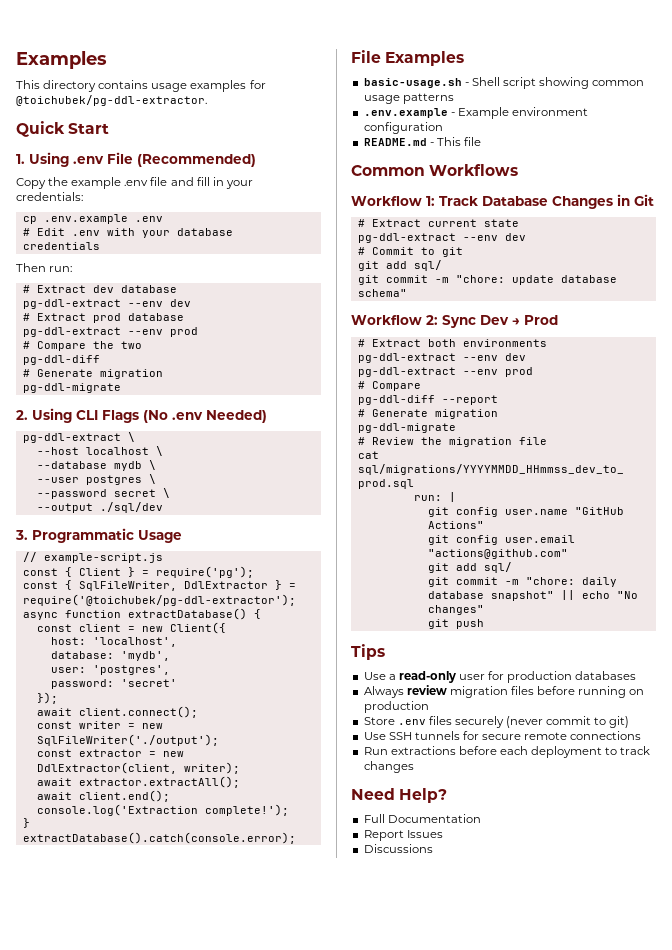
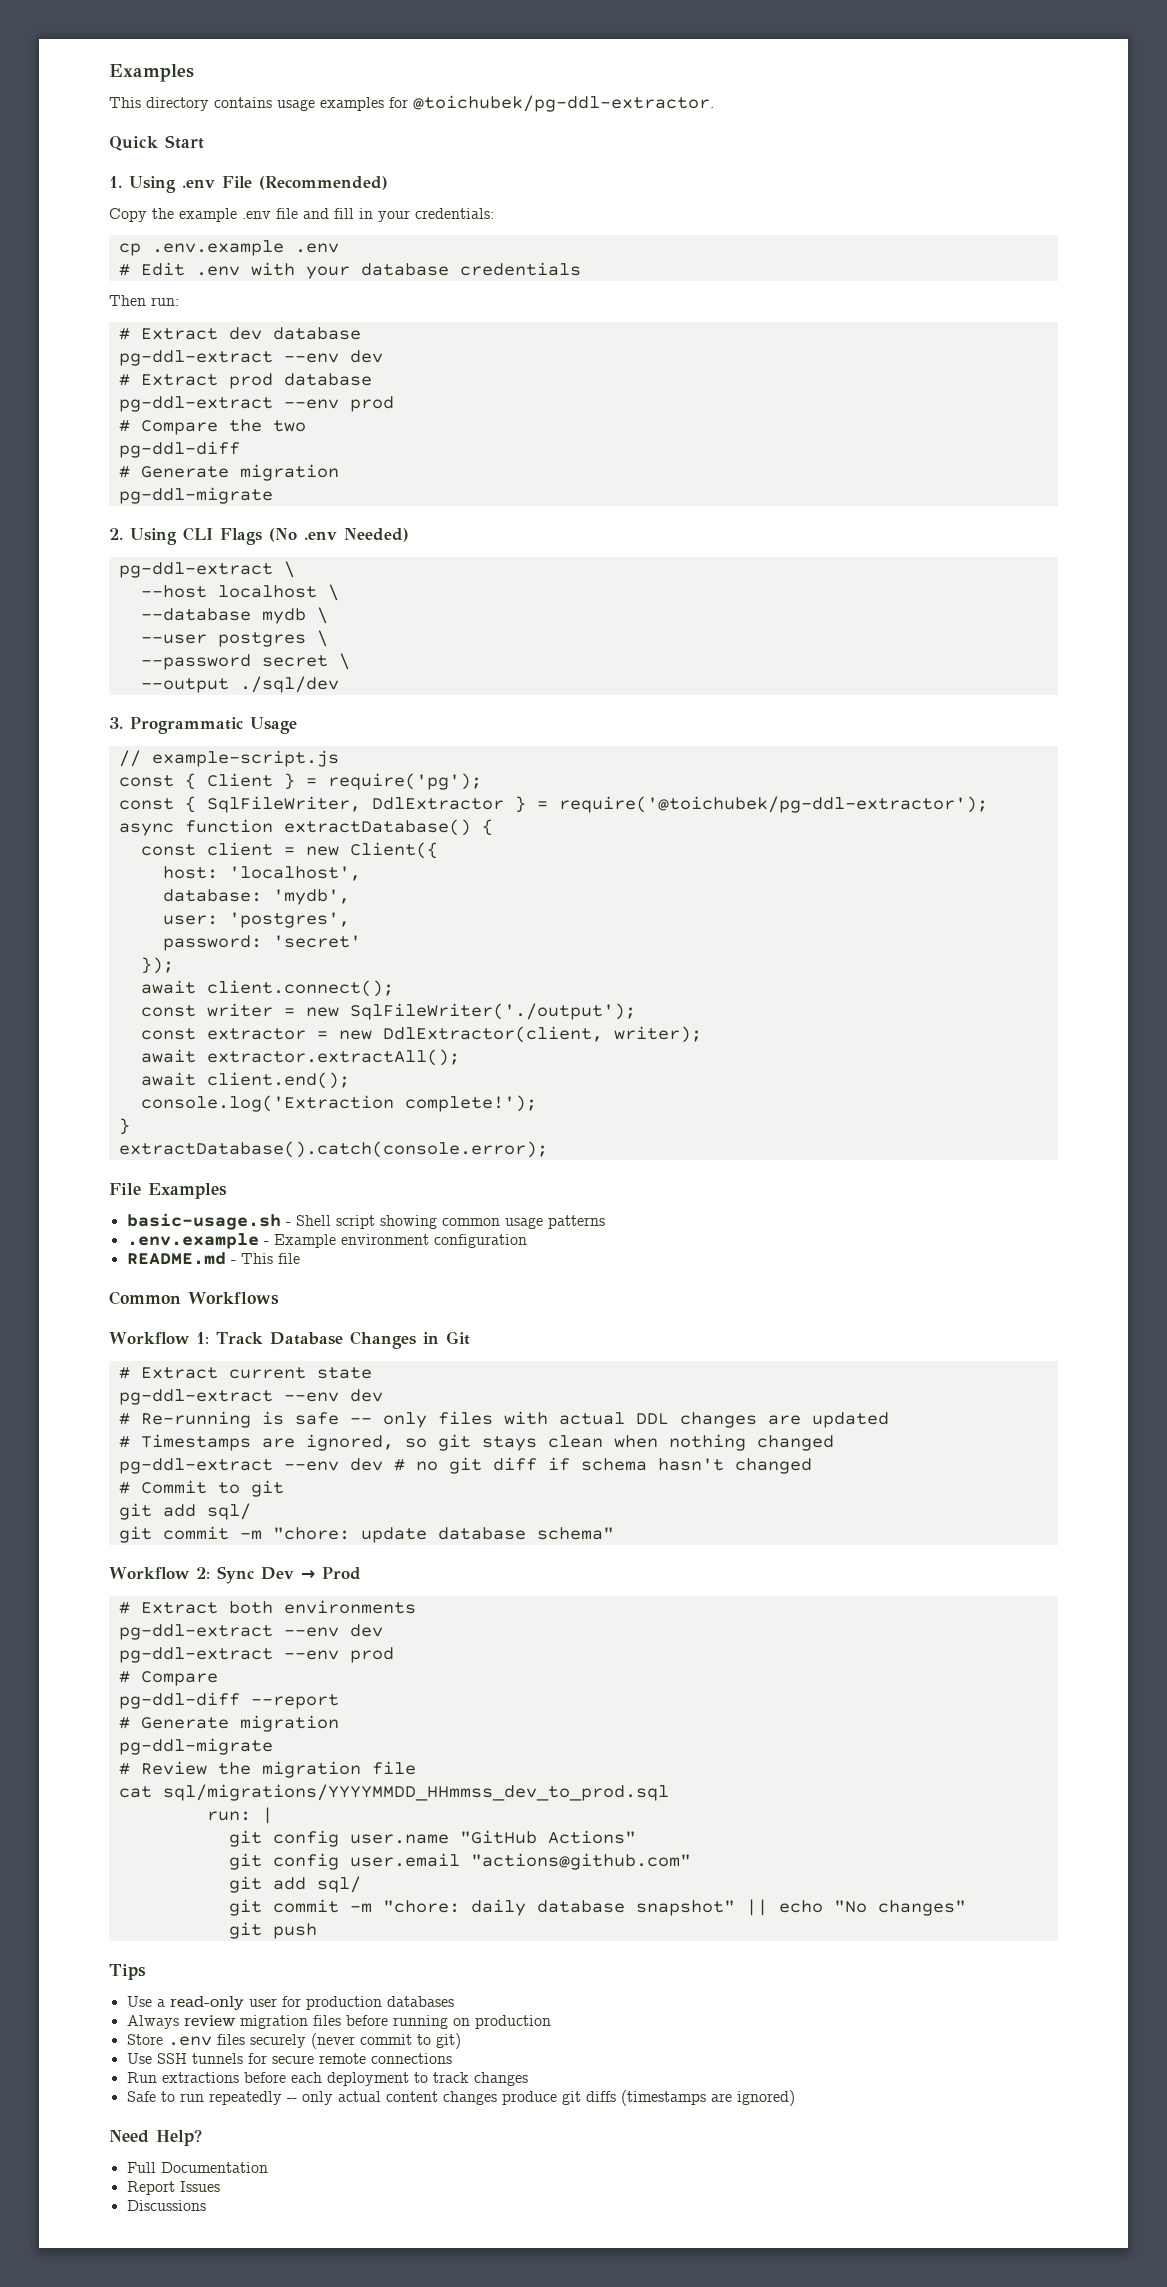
+ # Re-running is safe -- only files with actual DDL changes are updated
+ # Timestamps are ignored, so git stays clean when nothing changed
+ pg-ddl-extract --env dev # no git diff if schema hasn't changed
+ Safe to run repeatedly -- only actual content changes produce git diffs (timestamps are ignored)

